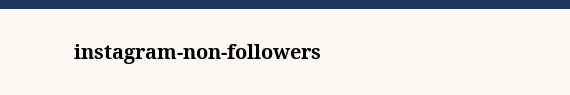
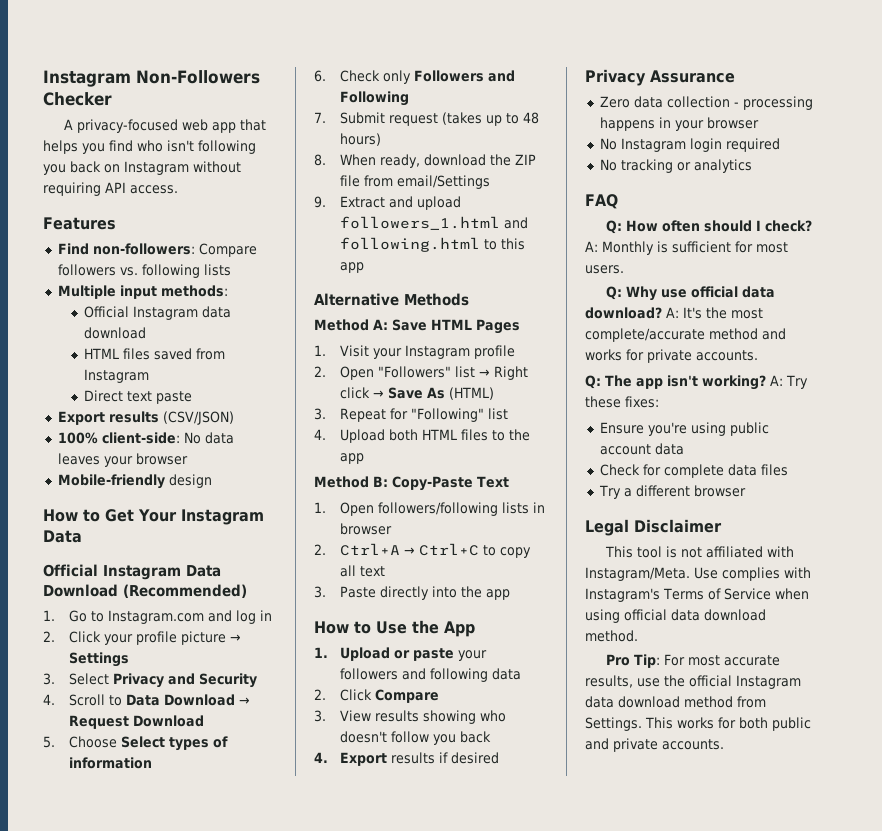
- instagram-non-followers
+ Instagram Non-Followers Checker
+ A privacy-focused web app that helps you find who isn't following you back on Instagram without requiring API access.
+ Features
+ Find non-followers: Compare followers vs. following lists
+ Multiple input methods:
+ Official Instagram data download
+ HTML files saved from Instagram
+ Direct text paste
+ Export results (CSV/JSON)
+ 100% client-side: No data leaves your browser
+ Mobile-friendly design
+ How to Get Your Instagram Data
+ Official Instagram Data Download (Recommended)
+ 1. Go to Instagram.com and log in
+ 2. Click your profile picture → Settings
+ 3. Select Privacy and Security
+ 4. Scroll to Data Download → Request Download
+ 5. Choose Select types of information
+ 6. Check only Followers and Following
+ 7. Submit request (takes up to 48 hours)
+ 8. When ready, download the ZIP file from email/Settings
+ 9. Extract and upload followers_1.html and following.html to this app
+ Alternative Methods
+ Method A: Save HTML Pages
+ 1. Visit your Instagram profile
+ 2. Open "Followers" list → Right click → Save As (HTML)
+ 3. Repeat for "Following" list
+ 4. Upload both HTML files to the app
+ Method B: Copy-Paste Text
+ 1. Open followers/following lists in browser
+ 2. Ctrl+A → Ctrl+C to copy all text
+ 3. Paste directly into the app
+ How to Use the App
+ 1. Upload or paste your followers and following data
+ 2. Click Compare
+ 3. View results showing who doesn't follow you back
+ 4. Export results if desired
+ Privacy Assurance
+ Zero data collection - processing happens in your browser
+ No Instagram login required
+ No tracking or analytics
+ FAQ
+ Q: How often should I check? A: Monthly is sufficient for most users.
+ Q: Why use official data download? A: It's the most complete/accurate method and works for private accounts.
+ Q: The app isn't working? A: Try these fixes:
+ Ensure you're using public account data
+ Check for complete data files
+ Try a different browser
+ Legal Disclaimer
+ This tool is not affiliated with Instagram/Meta. Use complies with Instagram's Terms of Service when using official data download method.
+ Pro Tip: For most accurate results, use the official Instagram data download method from Settings. This works for both public and private accounts.

